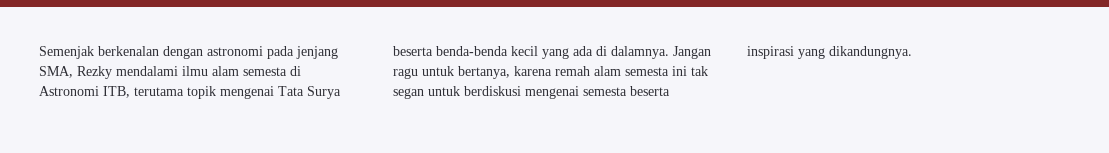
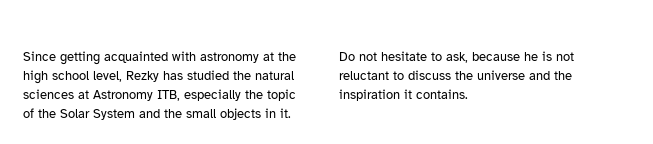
- Semenjak berkenalan dengan astronomi pada jenjang SMA, Rezky mendalami ilmu alam semesta di Astronomi ITB, terutama topik mengenai Tata Surya beserta benda-benda kecil yang ada di dalamnya. Jangan ragu untuk bertanya, karena remah alam semesta ini tak segan untuk berdiskusi mengenai semesta beserta inspirasi yang dikandungnya.
+ Since getting acquainted with astronomy at the high school level, Rezky has studied the natural sciences at Astronomy ITB, especially the topic of the Solar System and the small objects in it. Do not hesitate to ask, because he is not reluctant to discuss the universe and the inspiration it contains.

